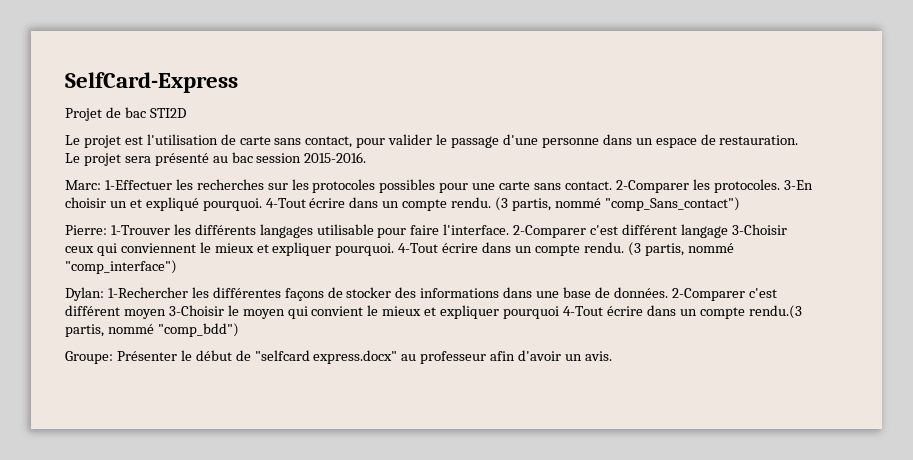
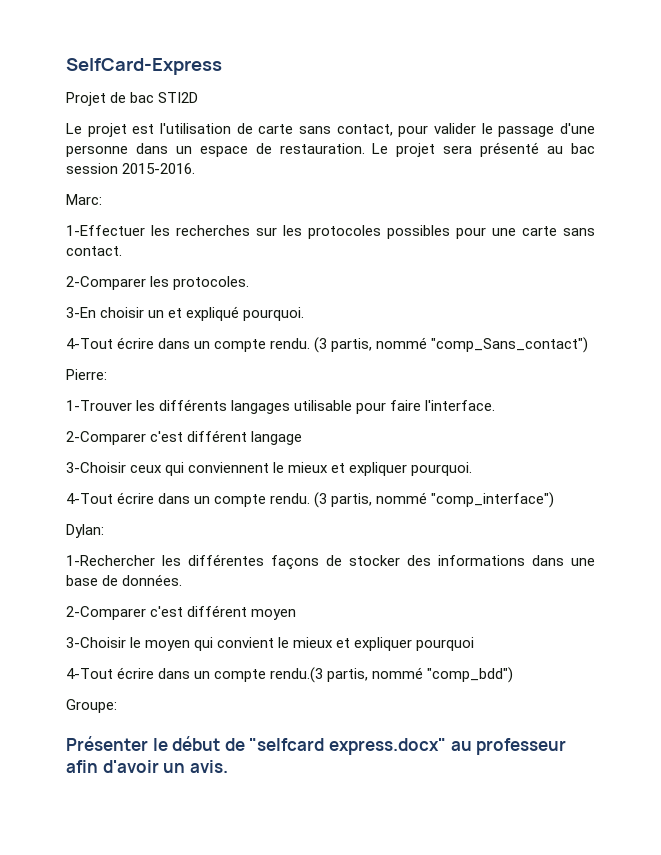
- Marc: 1-Effectuer les recherches sur les protocoles possibles pour une carte sans contact. 2-Comparer les protocoles. 3-En choisir un et expliqué pourquoi. 4-Tout écrire dans un compte rendu.
+ Marc:
+ 1-Effectuer les recherches sur les protocoles possibles pour une carte sans contact.
+ 2-Comparer les protocoles.
+ 3-En choisir un et expliqué pourquoi.
+ 4-Tout écrire dans un compte rendu.
- Pierre: 1-Trouver les différents langages utilisable pour faire l'interface. 2-Comparer c'est différent langage 3-Choisir ceux qui conviennent le mieux et expliquer pourquoi. 4-Tout écrire dans un compte rendu.
+ Pierre:
+ 1-Trouver les différents langages utilisable pour faire l'interface.
+ 2-Comparer c'est différent langage
+ 3-Choisir ceux qui conviennent le mieux et expliquer pourquoi.
+ 4-Tout écrire dans un compte rendu.
- Dylan: 1-Rechercher les différentes façons de stocker des informations dans une base de données. 2-Comparer c'est différent moyen 3-Choisir le moyen qui convient le mieux et expliquer pourquoi 4-Tout écrire dans un compte rendu.(3 partis, nommé "comp_bdd")
+ Dylan:
+ 1-Rechercher les différentes façons de stocker des informations dans une base de données.
+ 2-Comparer c'est différent moyen
+ 3-Choisir le moyen qui convient le mieux et expliquer pourquoi
+ 4-Tout écrire dans un compte rendu.(3 partis, nommé "comp_bdd")
- Groupe: Présenter le début de "selfcard express.docx" au professeur afin d'avoir un avis.
+ Groupe:
+ Présenter le début de "selfcard express.docx" au professeur afin d'avoir un avis.

